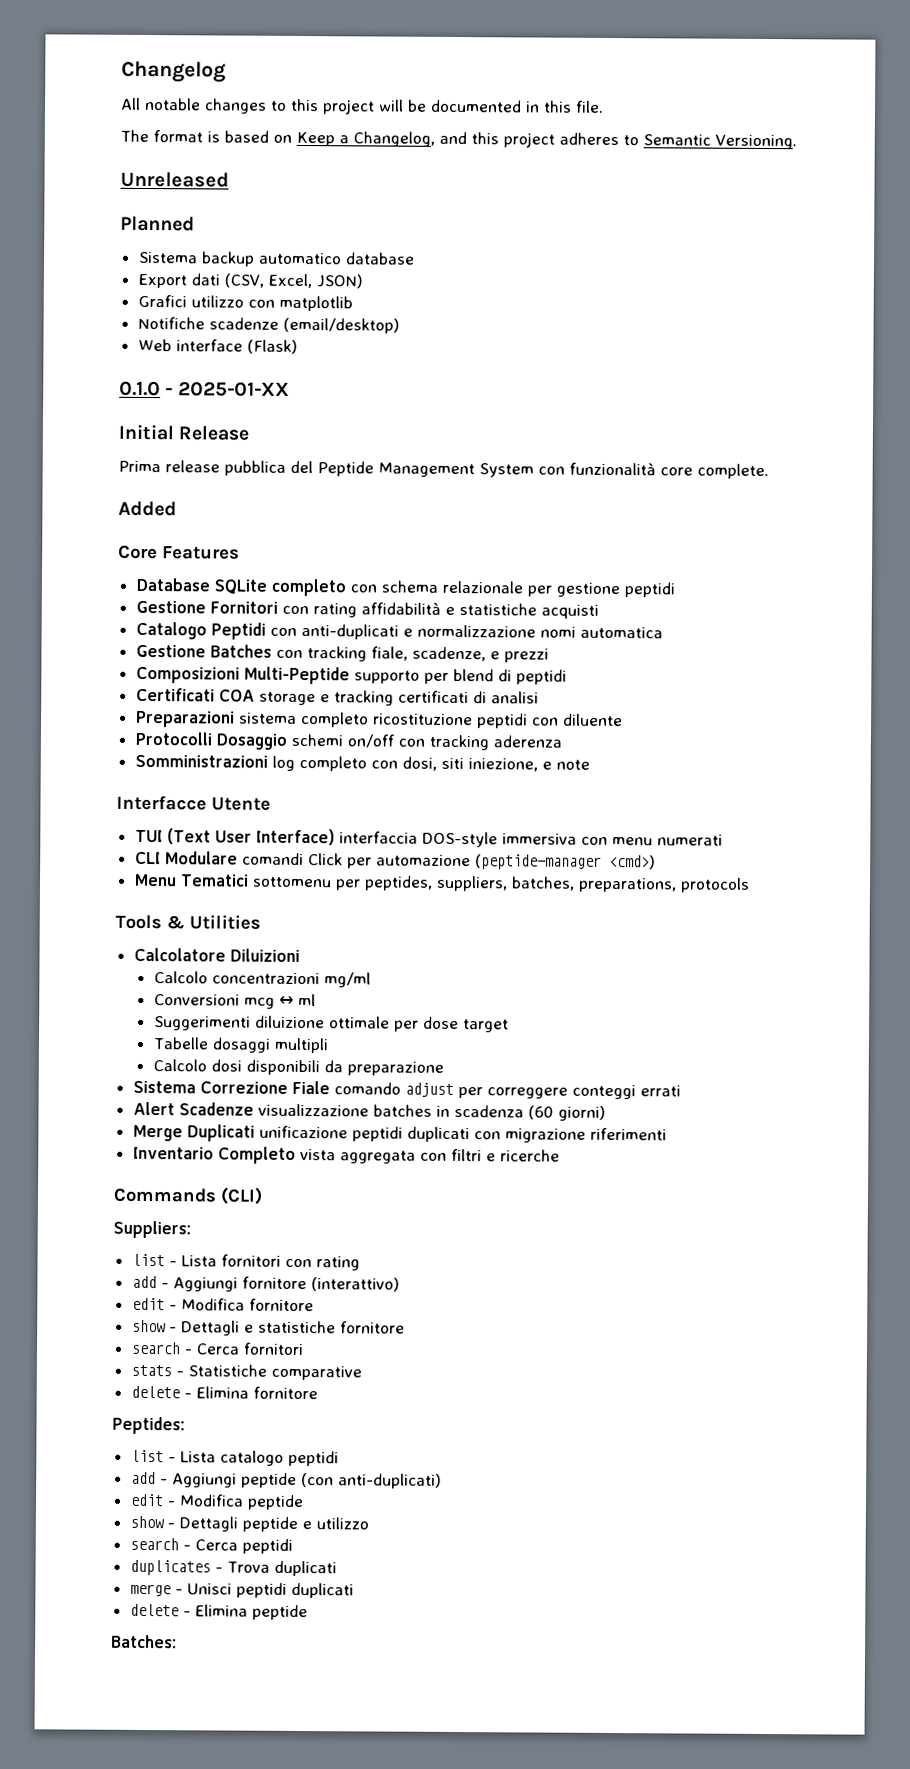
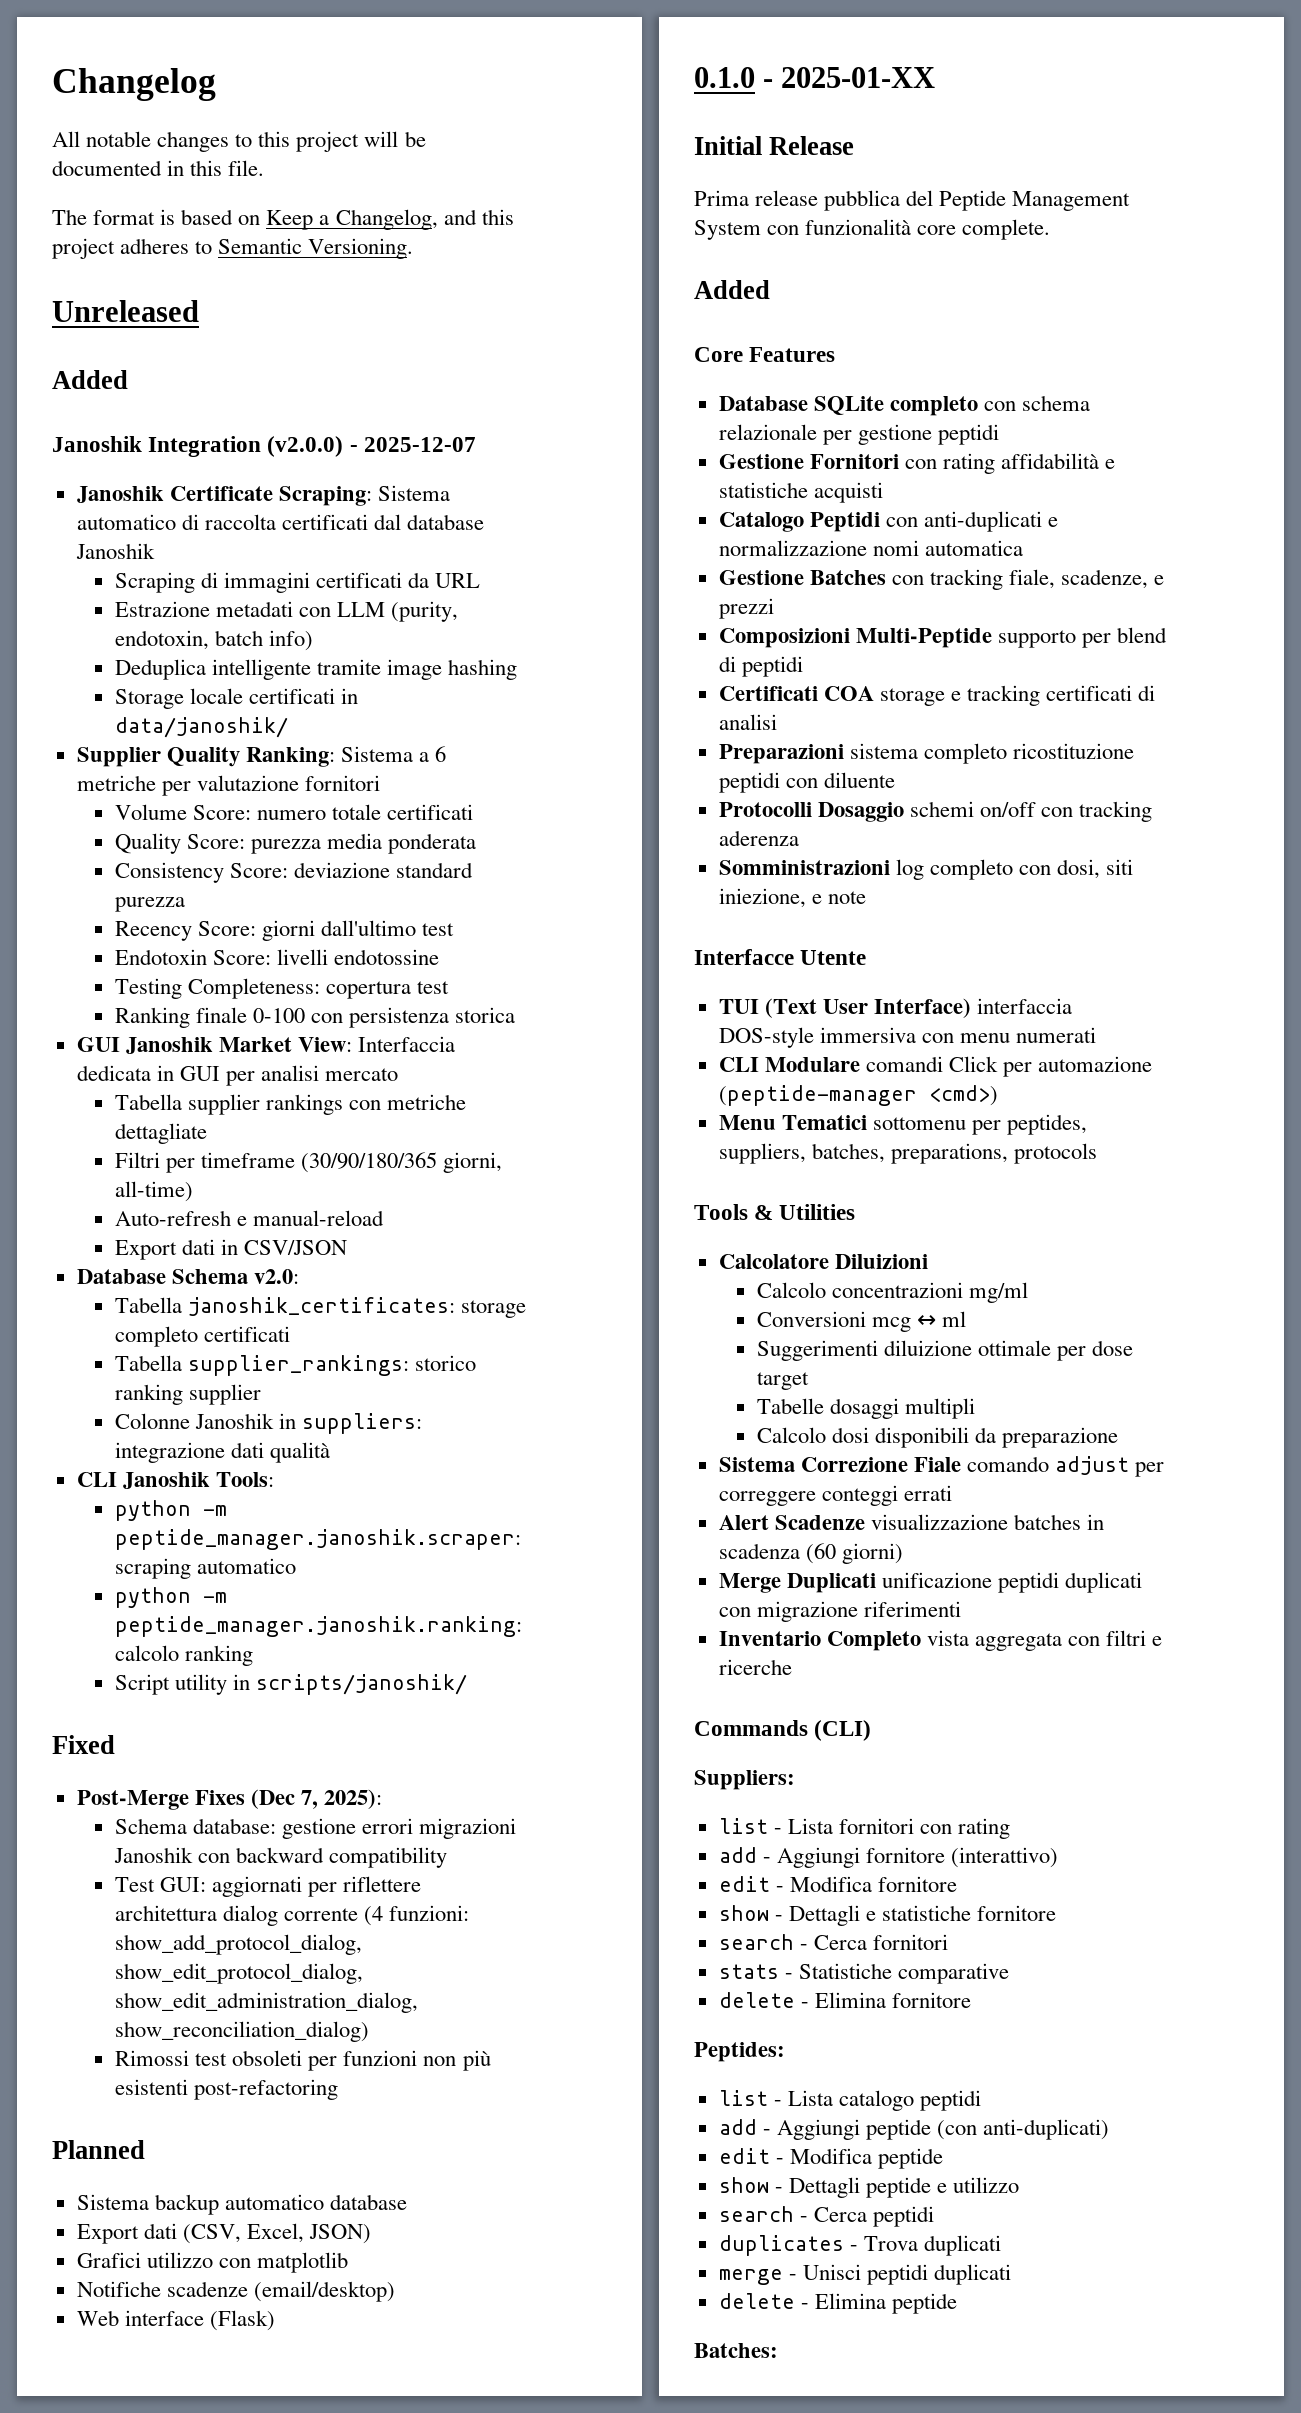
  Unreleased
+ Added
+ Janoshik Integration (v2.0.0) - 2025-12-07
+ Janoshik Certificate Scraping: Sistema automatico di raccolta certificati dal database Janoshik
+ Scraping di immagini certificati da URL
+ Estrazione metadati con LLM (purity, endotoxin, batch info)
+ Deduplica intelligente tramite image hashing
+ Storage locale certificati in data/janoshik/
+ Supplier Quality Ranking: Sistema a 6 metriche per valutazione fornitori
+ Volume Score: numero totale certificati
+ Quality Score: purezza media ponderata
+ Consistency Score: deviazione standard purezza
+ Recency Score: giorni dall'ultimo test
+ Endotoxin Score: livelli endotossine
+ Testing Completeness: copertura test
+ Ranking finale 0-100 con persistenza storica
+ GUI Janoshik Market View: Interfaccia dedicata in GUI per analisi mercato
+ Tabella supplier rankings con metriche dettagliate
+ Filtri per timeframe (30/90/180/365 giorni, all-time)
+ Auto-refresh e manual-reload
+ Export dati in CSV/JSON
+ Database Schema v2.0:
+ Tabella janoshik_certificates: storage completo certificati
+ Tabella supplier_rankings: storico ranking supplier
+ Colonne Janoshik in suppliers: integrazione dati qualità
+ CLI Janoshik Tools:
+ python -m peptide_manager.janoshik.scraper: scraping automatico
+ python -m peptide_manager.janoshik.ranking: calcolo ranking
+ Script utility in scripts/janoshik/
+ Fixed
+ Post-Merge Fixes (Dec 7, 2025):
+ Schema database: gestione errori migrazioni Janoshik con backward compatibility
+ Test GUI: aggiornati per riflettere architettura dialog corrente (4 funzioni: show_add_protocol_dialog, show_edit_protocol_dialog, show_edit_administration_dialog, show_reconciliation_dialog)
+ Rimossi test obsoleti per funzioni non più esistenti post-refactoring

